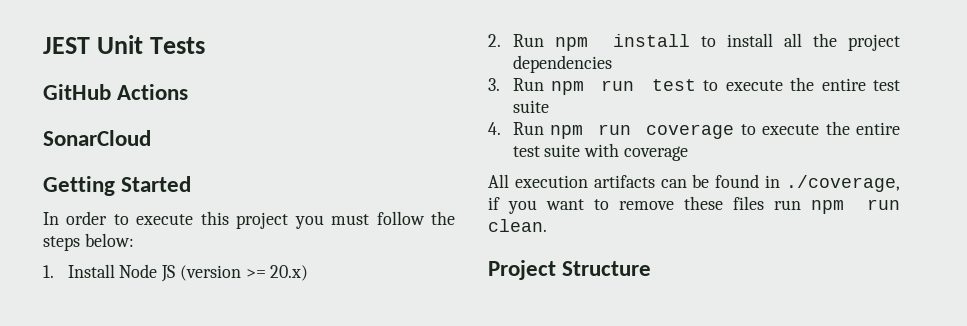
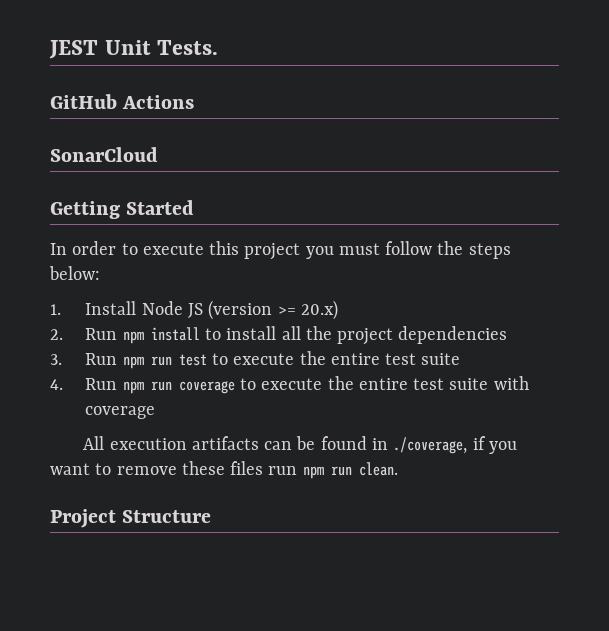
- JEST Unit Tests
+ JEST Unit Tests.

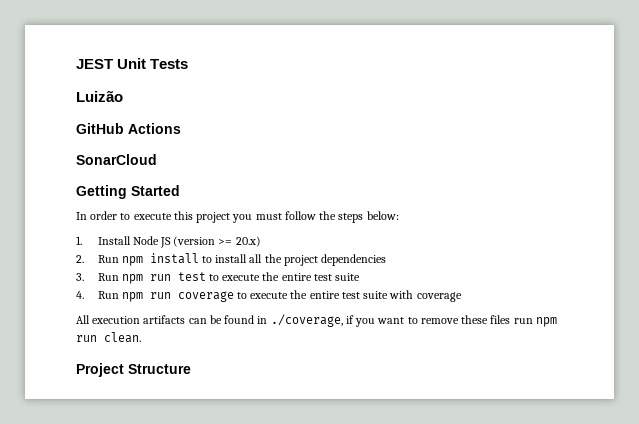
- JEST Unit Tests.
+ JEST Unit Tests
+ Luizão

